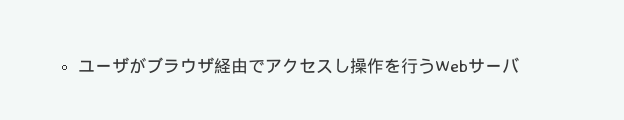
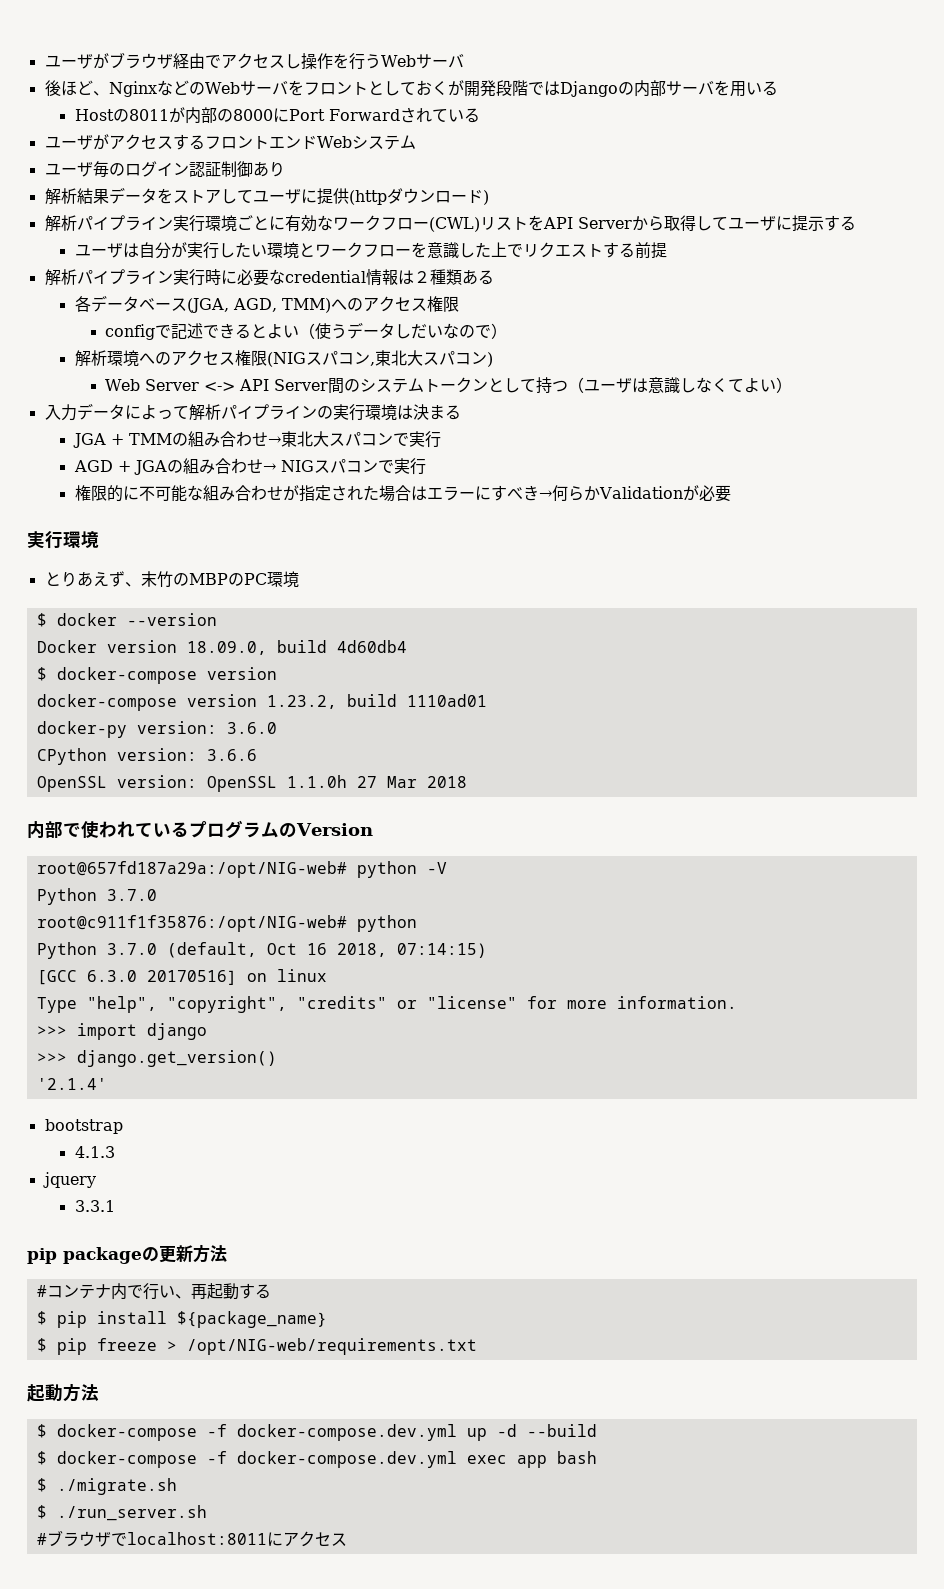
+ 後ほど、NginxなどのWebサーバをフロントとしておくが開発段階ではDjangoの内部サーバを用いる
+ Hostの8011が内部の8000にPort Forwardされている
+ ユーザがアクセスするフロントエンドWebシステム
+ ユーザ毎のログイン認証制御あり
+ 解析結果データをストアしてユーザに提供(httpダウンロード)
+ 解析パイプライン実行環境ごとに有効なワークフロー(CWL)リストをAPI Serverから取得してユーザに提示する
+ ユーザは自分が実行したい環境とワークフローを意識した上でリクエストする前提
+ 解析パイプライン実行時に必要なcredential情報は２種類ある
+ 各データベース(JGA, AGD, TMM)へのアクセス権限
+ configで記述できるとよい（使うデータしだいなので）
+ 解析環境へのアクセス権限(NIGスパコン,東北大スパコン)
+ Web Server <-> API Server間のシステムトークンとして持つ（ユーザは意識しなくてよい）
+ 入力データによって解析パイプラインの実行環境は決まる
+ JGA + TMMの組み合わせ→東北大スパコンで実行
+ AGD + JGAの組み合わせ→ NIGスパコンで実行
+ 権限的に不可能な組み合わせが指定された場合はエラーにすべき→何らかValidationが必要
+ 実行環境
+ とりあえず、末竹のMBPのPC環境
+ $ docker --version
+ Docker version 18.09.0, build 4d60db4
+ $ docker-compose version
+ docker-compose version 1.23.2, build 1110ad01
+ docker-py version: 3.6.0
+ CPython version: 3.6.6
+ OpenSSL version: OpenSSL 1.1.0h 27 Mar 2018
+ 内部で使われているプログラムのVersion
+ root@657fd187a29a:/opt/NIG-web# python -V
+ Python 3.7.0
+ root@c911f1f35876:/opt/NIG-web# python
+ Python 3.7.0 (default, Oct 16 2018, 07:14:15)
+ [GCC 6.3.0 20170516] on linux
+ Type "help", "copyright", "credits" or "license" for more information.
+ >>> import django
+ >>> django.get_version()
+ '2.1.4'
+ bootstrap
+ 4.1.3
+ jquery
+ 3.3.1
+ pip packageの更新方法
+ #コンテナ内で行い、再起動する
+ $ pip install ${package_name}
+ $ pip freeze > /opt/NIG-web/requirements.txt
+ 起動方法
+ $ docker-compose -f docker-compose.dev.yml up -d --build
+ $ docker-compose -f docker-compose.dev.yml exec app bash
+ $ ./migrate.sh
+ $ ./run_server.sh
+ #ブラウザでlocalhost:8011にアクセス

